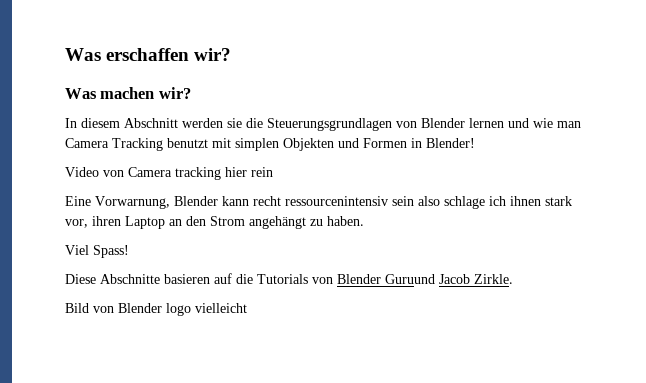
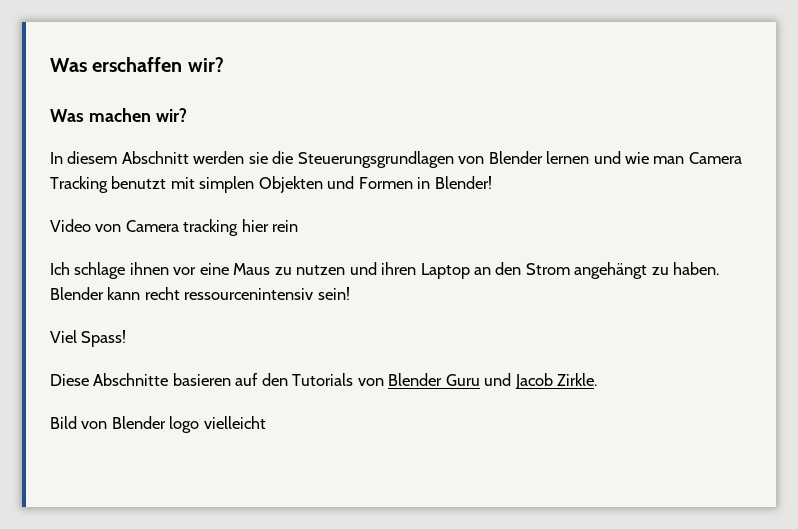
- Eine Vorwarnung, Blender kann recht ressourcenintensiv sein also schlage ich ihnen stark vor, ihren Laptop an den Strom angehängt zu haben.
+ Ich schlage ihnen vor eine Maus zu nutzen und ihren Laptop an den Strom angehängt zu haben. Blender kann recht ressourcenintensiv sein!
- Diese Abschnitte basieren auf die Tutorials von Blender Guruund Jacob Zirkle.
+ Diese Abschnitte basieren auf den Tutorials von Blender Guru und Jacob Zirkle.

